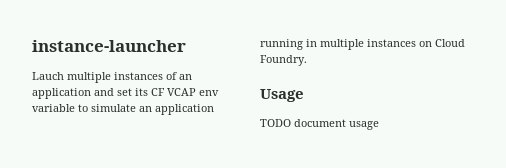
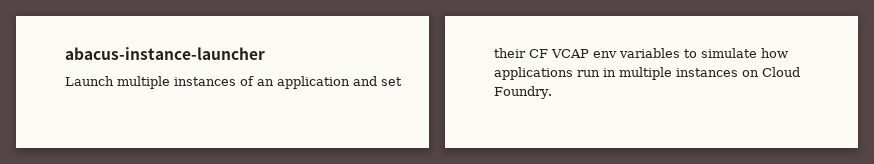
- instance-launcher
- Lauch multiple instances of an application and set its CF VCAP env variable to simulate an application running in multiple instances on Cloud Foundry.
+ abacus-instance-launcher
+ Launch multiple instances of an application and set their CF VCAP env variables to simulate how applications run in multiple instances on Cloud Foundry.
- Usage
- TODO document usage

